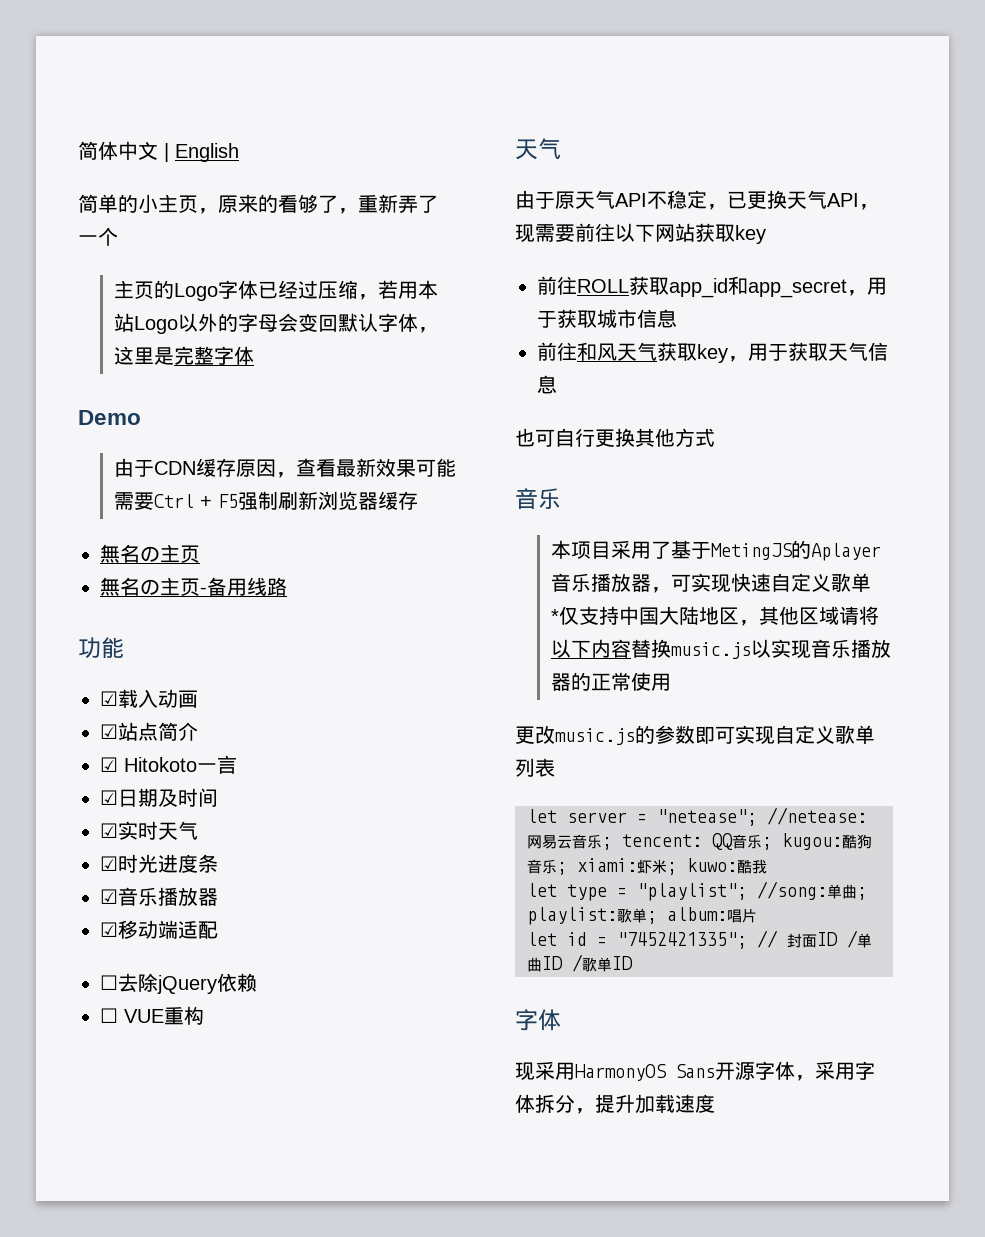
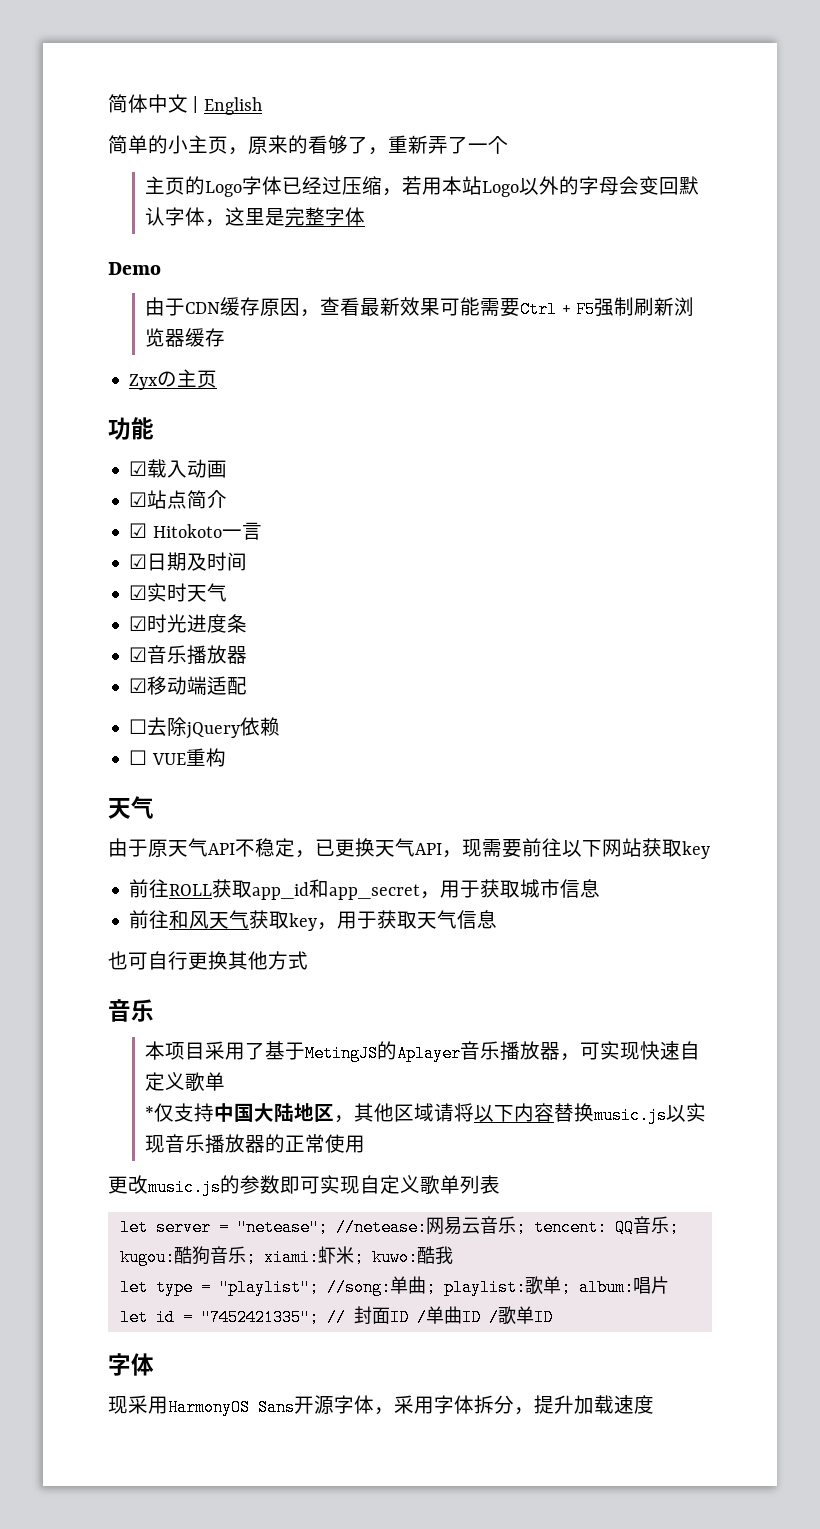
  由于CDN缓存原因，查看最新效果可能需要Ctrl + F5强制刷新浏览器缓存
- 無名の主页
- 無名の主页-备用线路
+ Zyxの主页

